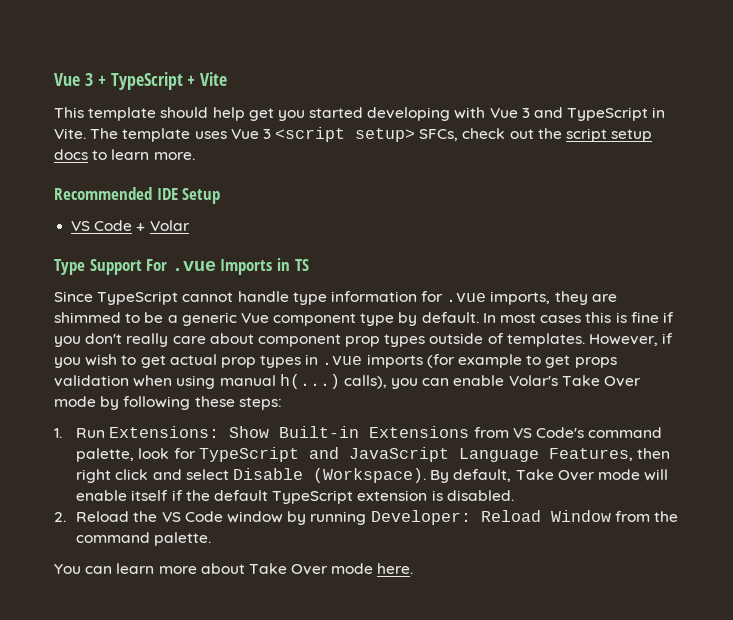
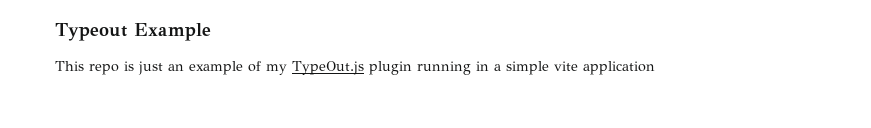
- Vue 3 + TypeScript + Vite
- This template should help get you started developing with Vue 3 and TypeScript in Vite. The template uses Vue 3 <script setup> SFCs, check out the script setup docs to learn more.
- Recommended IDE Setup
- VS Code + Volar
- Type Support For .vue Imports in TS
- Since TypeScript cannot handle type information for .vue imports, they are shimmed to be a generic Vue component type by default. In most cases this is fine if you don't really care about component prop types outside of templates. However, if you wish to get actual prop types in .vue imports (for example to get props validation when using manual h(...) calls), you can enable Volar's Take Over mode by following these steps:
- 1. Run Extensions: Show Built-in Extensions from VS Code's command palette, look for TypeScript and JavaScript Language Features, then right click and select Disable (Workspace). By default, Take Over mode will enable itself if the default TypeScript extension is disabled.
- 2. Reload the VS Code window by running Developer: Reload Window from the command palette.
- You can learn more about Take Over mode here.
+ Typeout Example
+ This repo is just an example of my TypeOut.js plugin running in a simple vite application

